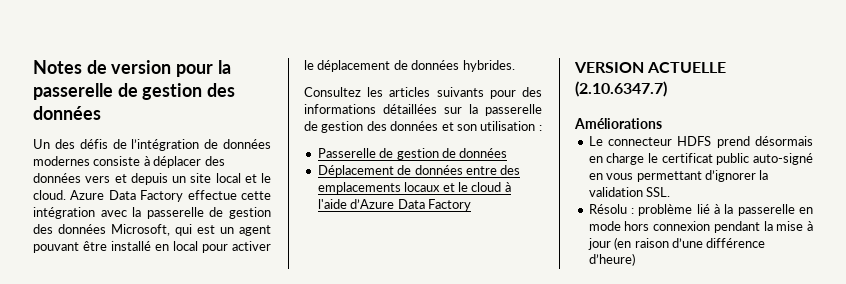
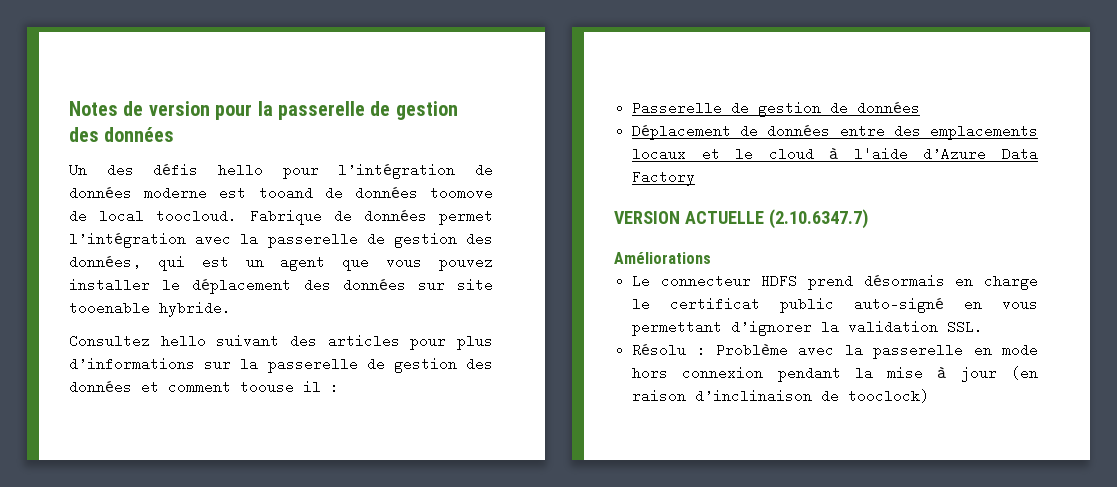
- Un des défis de l’intégration de données modernes consiste à déplacer des données vers et depuis un site local et le cloud. Azure Data Factory effectue cette intégration avec la passerelle de gestion des données Microsoft, qui est un agent pouvant être installé en local pour activer le déplacement de données hybrides.
- Consultez les articles suivants pour des informations détaillées sur la passerelle de gestion des données et son utilisation :
+ Un des défis hello pour l’intégration de données moderne est tooand de données toomove de local toocloud. Fabrique de données permet l’intégration avec la passerelle de gestion des données, qui est un agent que vous pouvez installer le déplacement des données sur site tooenable hybride.
+ Consultez hello suivant des articles pour plus d’informations sur la passerelle de gestion des données et comment toouse il :
- Résolu : problème lié à la passerelle en mode hors connexion pendant la mise à jour (en raison d’une différence d’heure)
+ Résolu : Problème avec la passerelle en mode hors connexion pendant la mise à jour (en raison d’inclinaison de tooclock)

